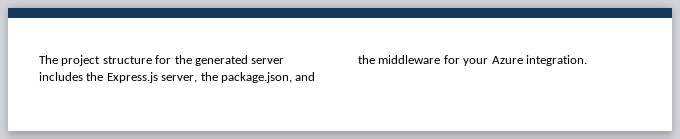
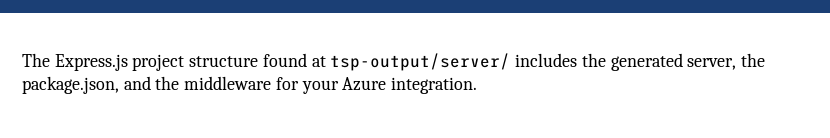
- The project structure for the generated server includes the Express.js server, the package.json, and the middleware for your Azure integration.
+ The Express.js project structure found at tsp-output/server/ includes the generated server, the package.json, and the middleware for your Azure integration.

